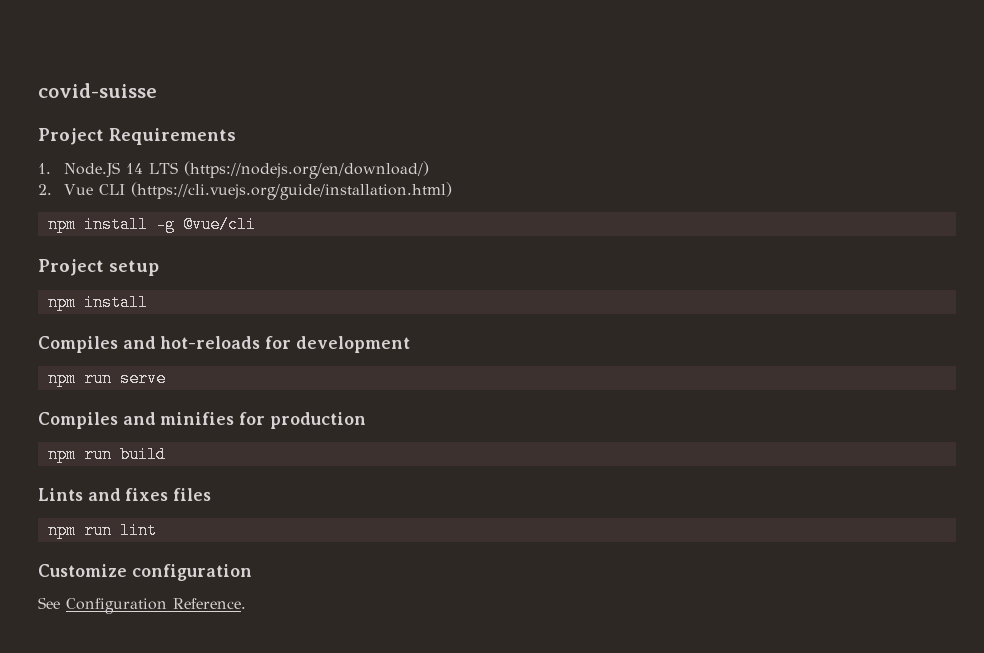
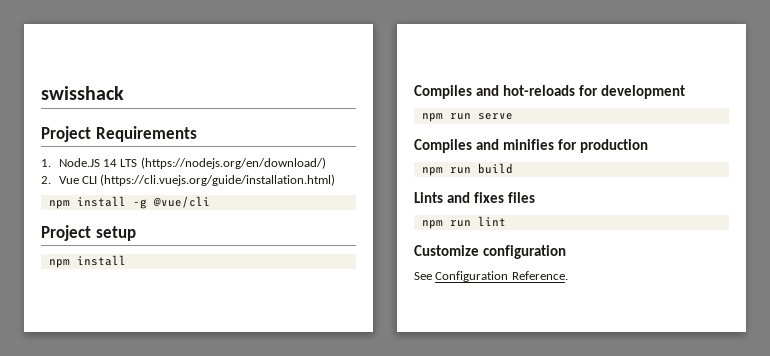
- covid-suisse
+ swisshack

